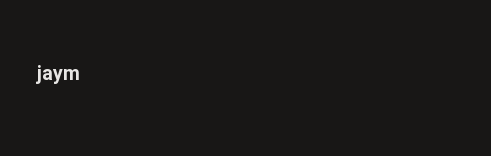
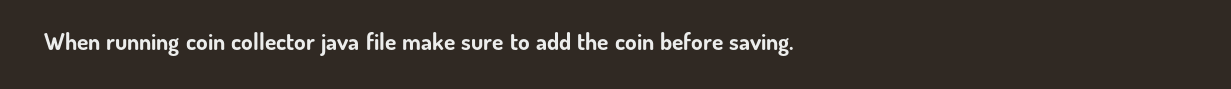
- jaym
+ When running coin collector java file make sure to add the coin before saving.

